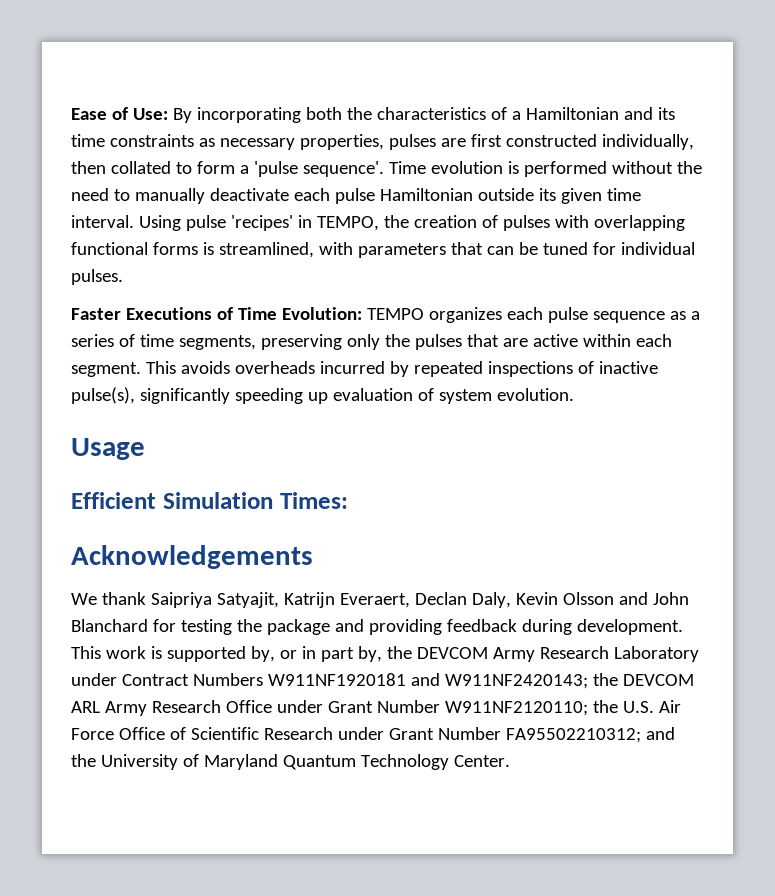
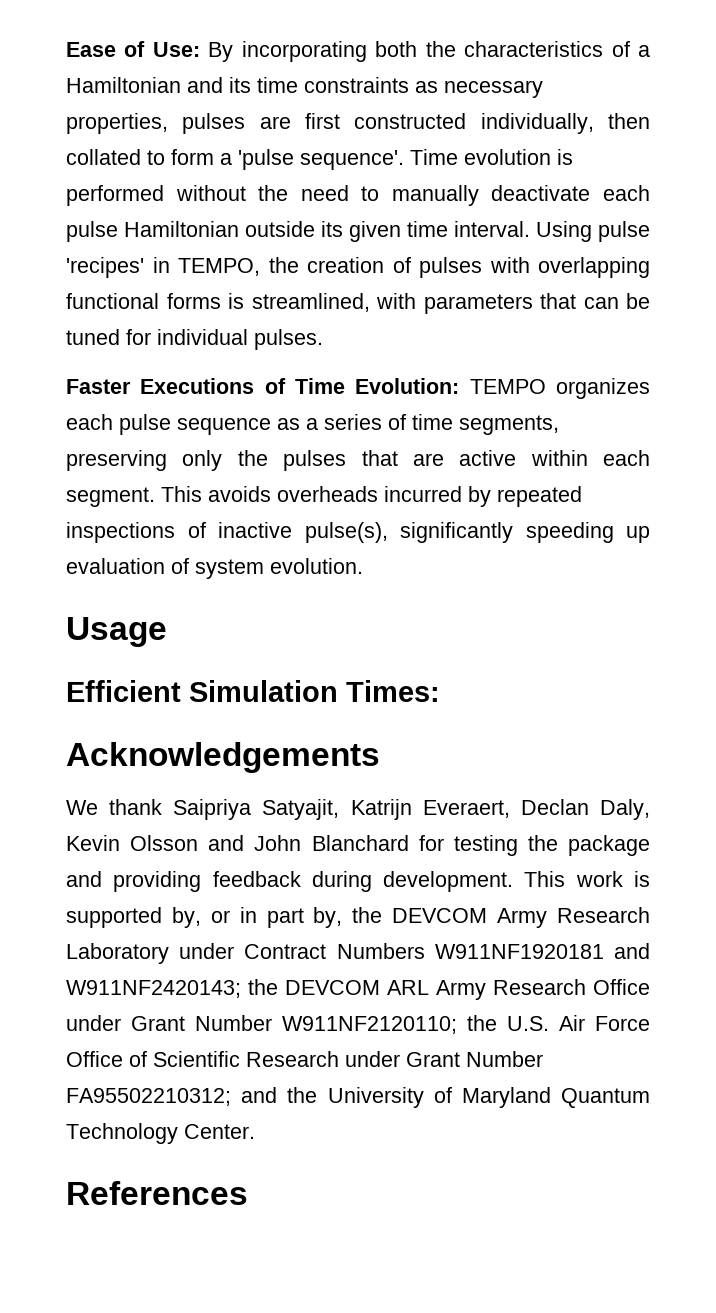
+ References

